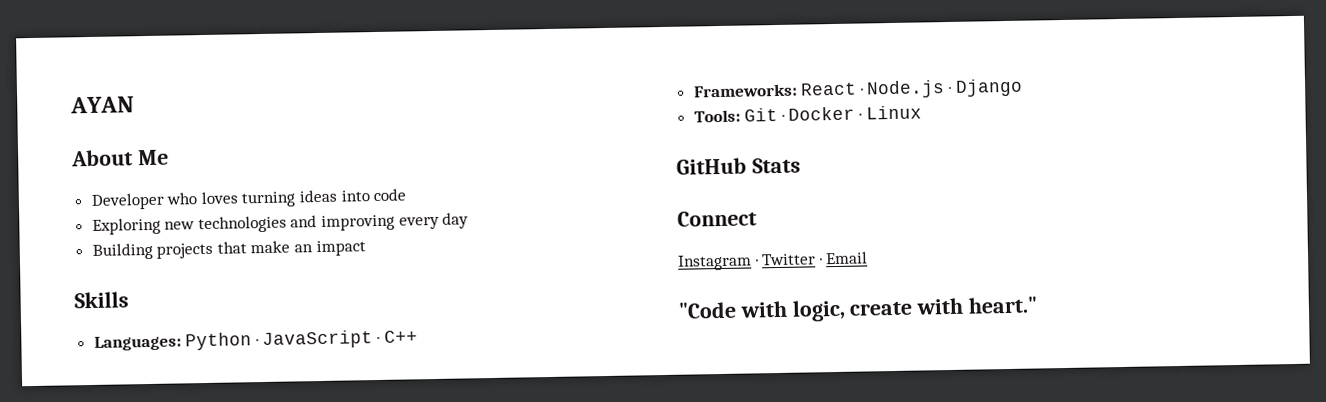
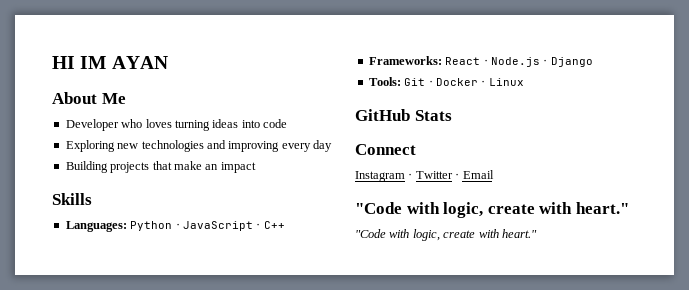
- AYAN
+ HI IM AYAN
  Instagram · Twitter · Email
+ "Code with logic, create with heart."

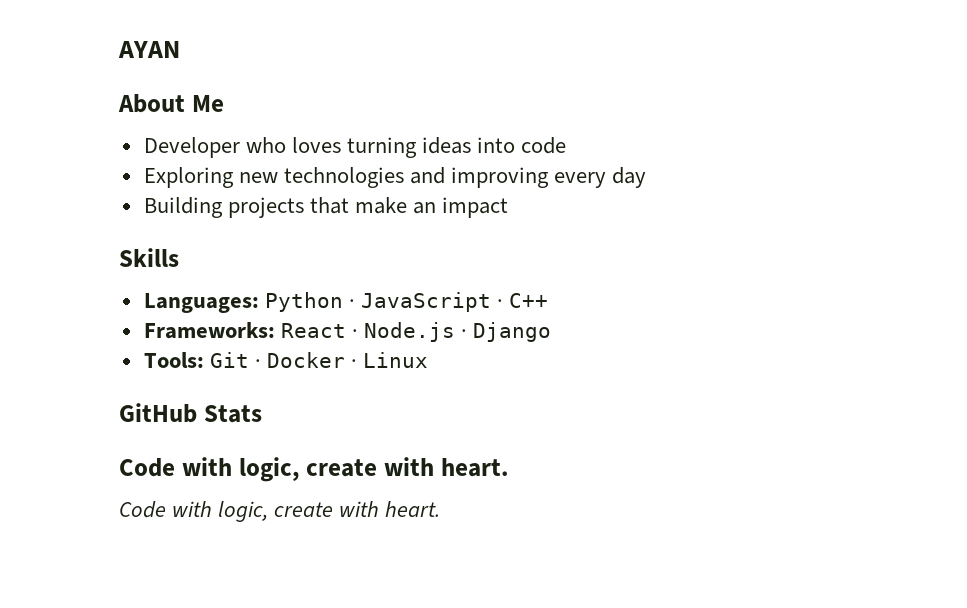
- HI IM AYAN
+ AYAN
  GitHub Stats
- Connect
- Instagram · Twitter · Email
- "Code with logic, create with heart."
- "Code with logic, create with heart."
+ Code with logic, create with heart.
+ Code with logic, create with heart.

